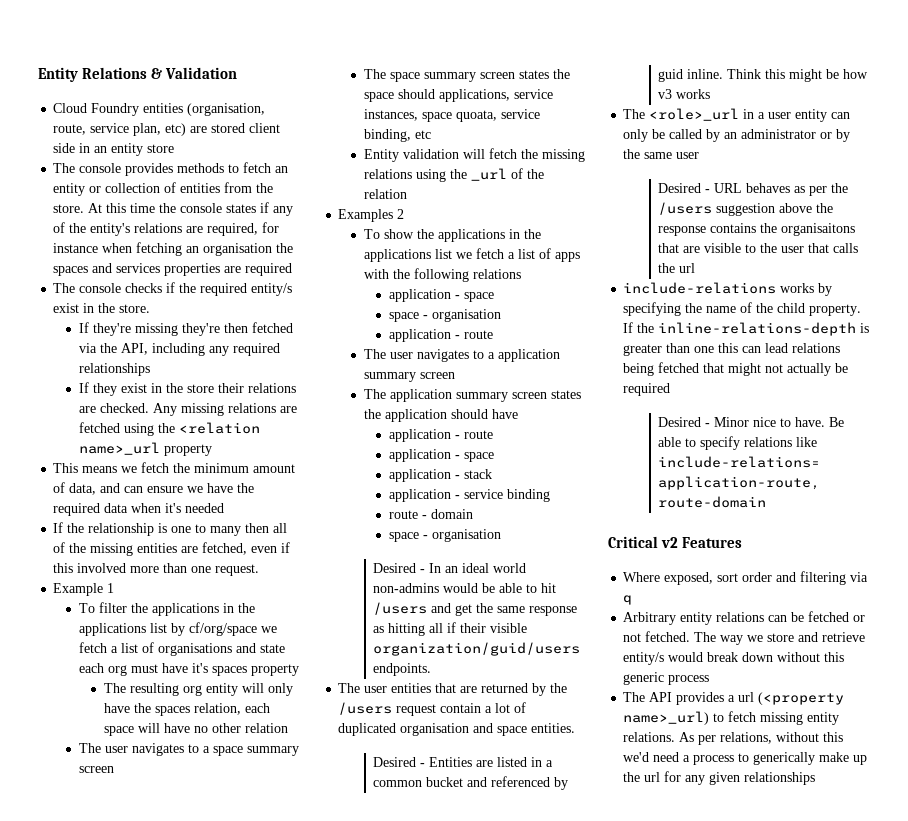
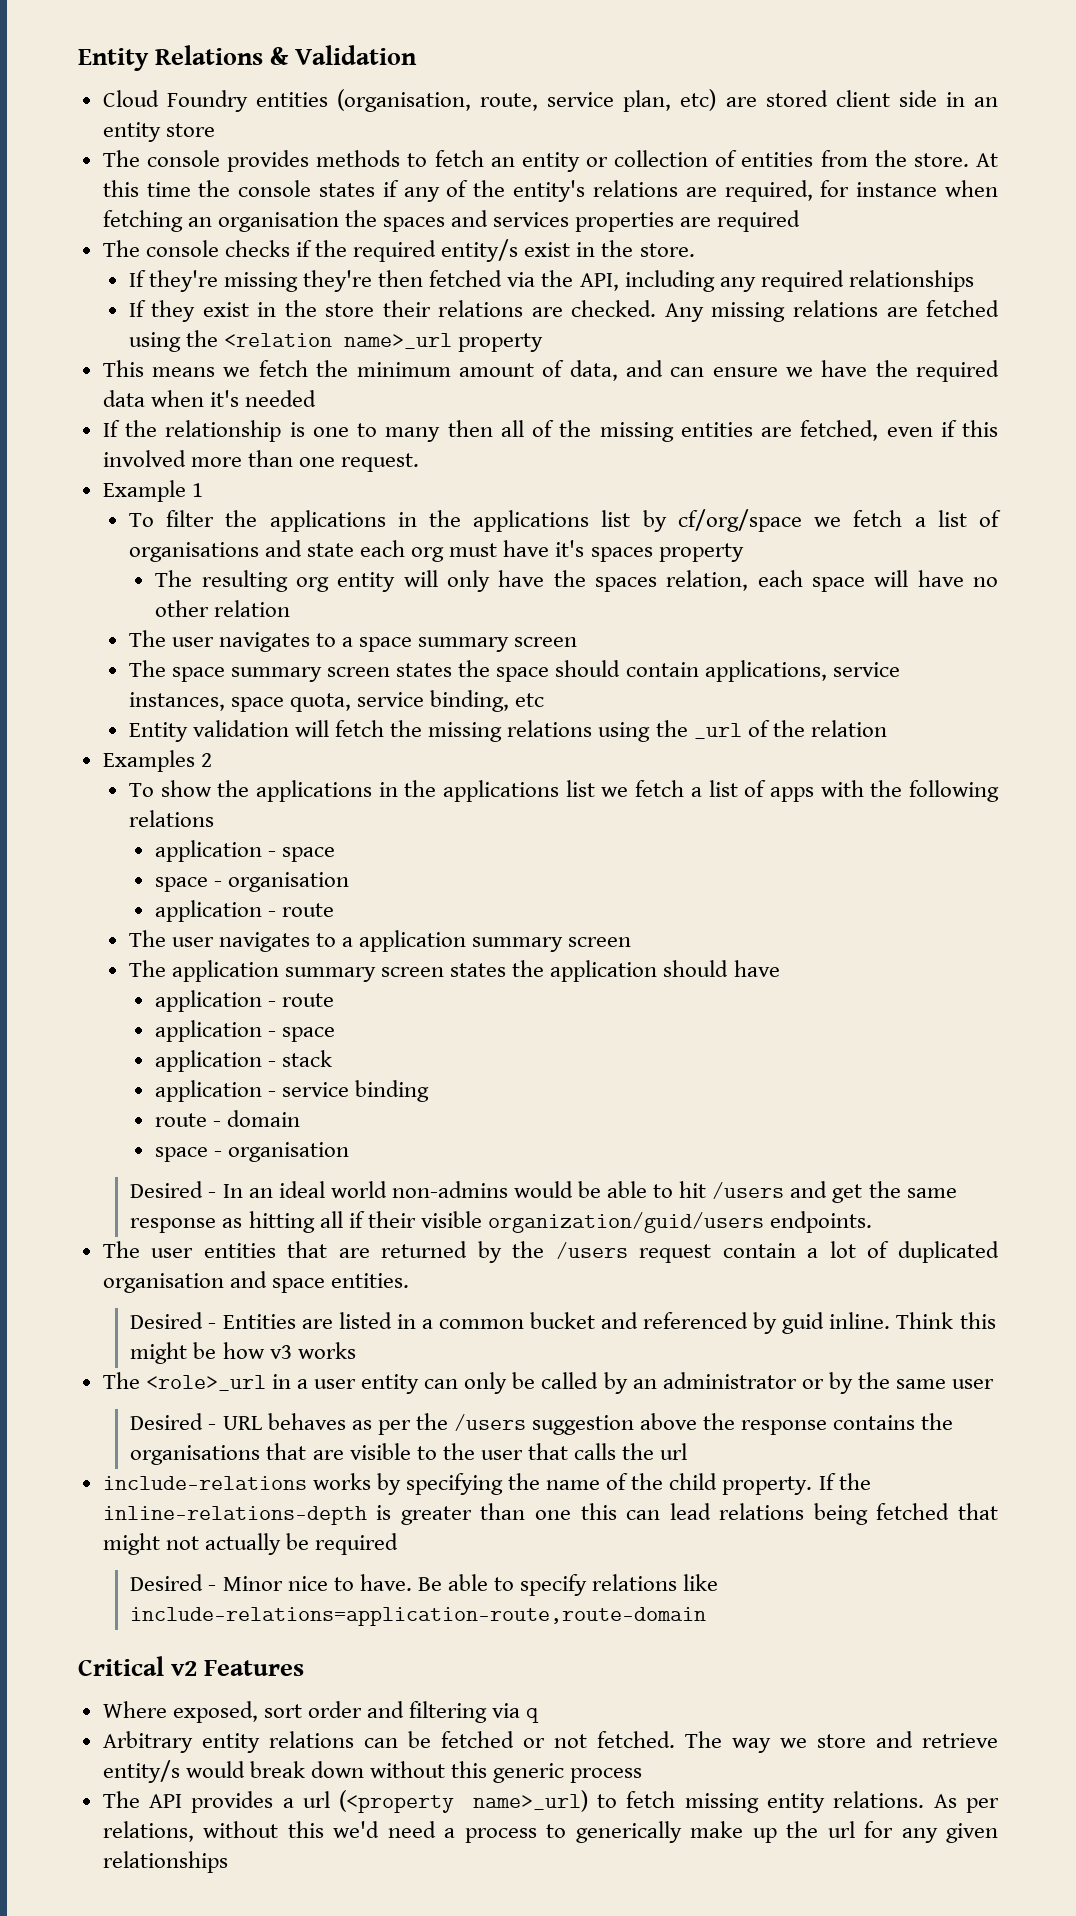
- The space summary screen states the space should applications, service instances, space quoata, service binding, etc
+ The space summary screen states the space should contain applications, service instances, space quota, service binding, etc
- Desired - URL behaves as per the /users suggestion above the response contains the organisaitons that are visible to the user that calls the url
+ Desired - URL behaves as per the /users suggestion above the response contains the organisations that are visible to the user that calls the url

